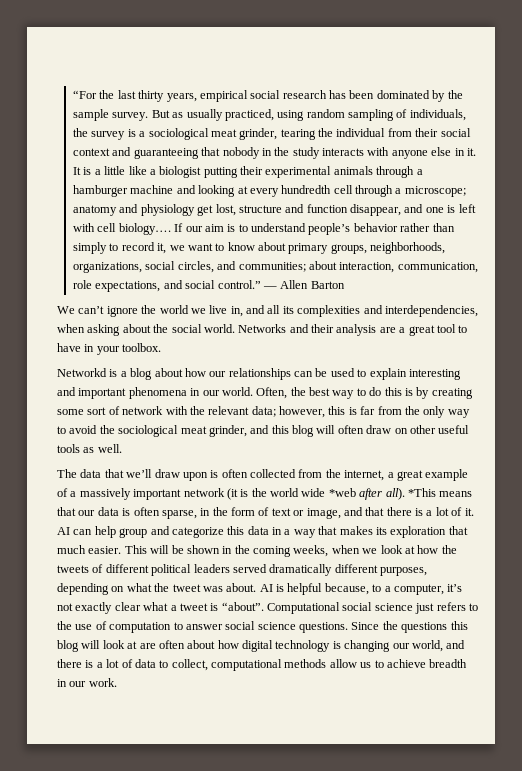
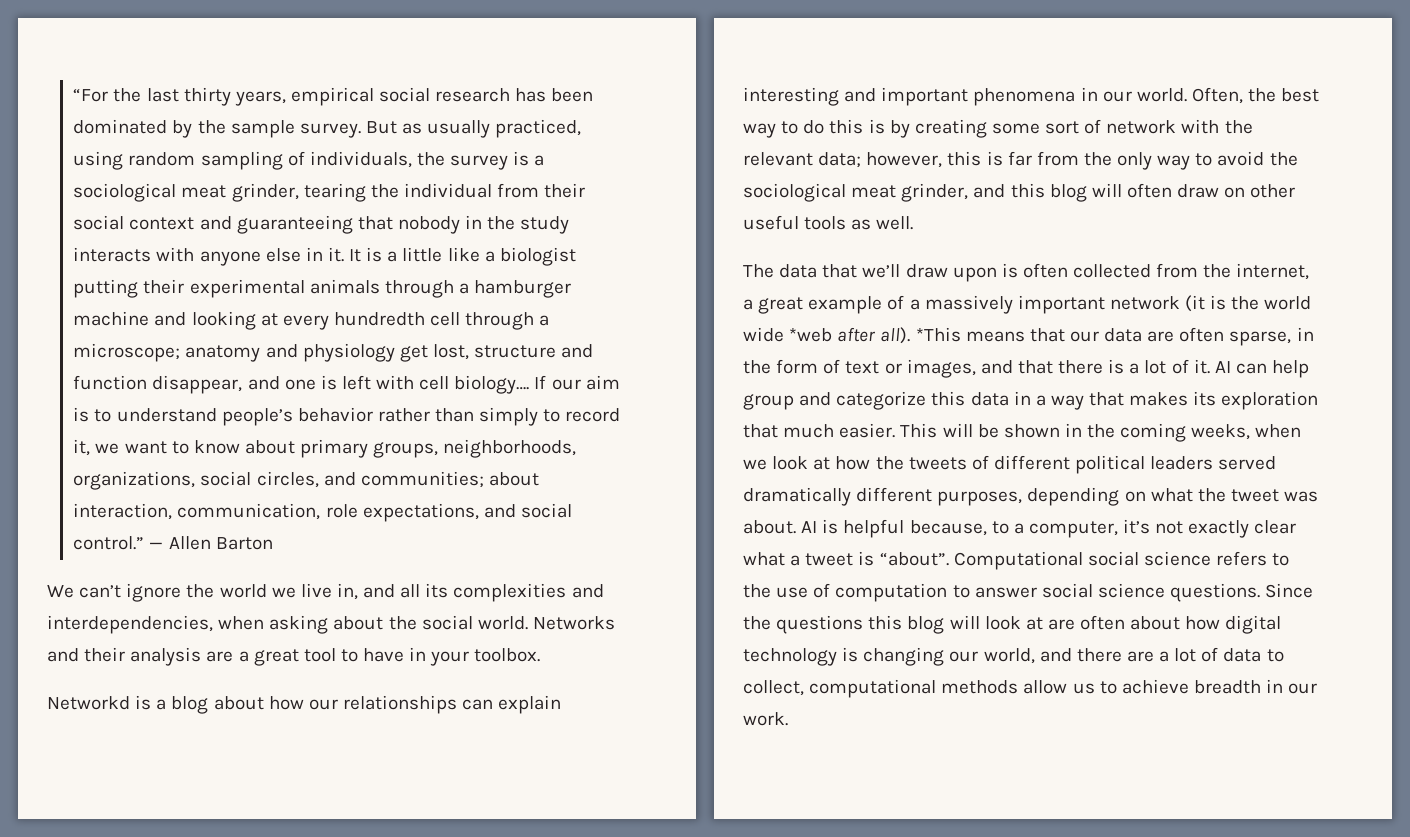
- Networkd is a blog about how our relationships can be used to explain interesting and important phenomena in our world.
+ Networkd is a blog about how our relationships can explain interesting and important phenomena in our world.
- *This means that our data is often sparse, in the form of text or image, and that there is a lot of it.
+ *This means that our data are often sparse, in the form of text or images, and that there is a lot of it.
- Computational social science just refers to the use of computation to answer social science questions.
+ Computational social science refers to the use of computation to answer social science questions.
- Since the questions this blog will look at are often about how digital technology is changing our world, and there is a lot of data to collect, computational methods allow us to achieve breadth in our work.
+ Since the questions this blog will look at are often about how digital technology is changing our world, and there are a lot of data to collect, computational methods allow us to achieve breadth in our work.

